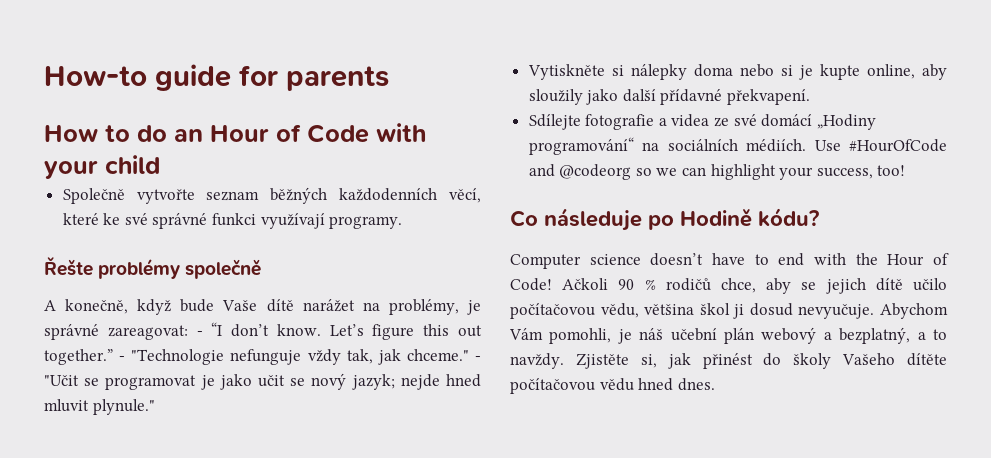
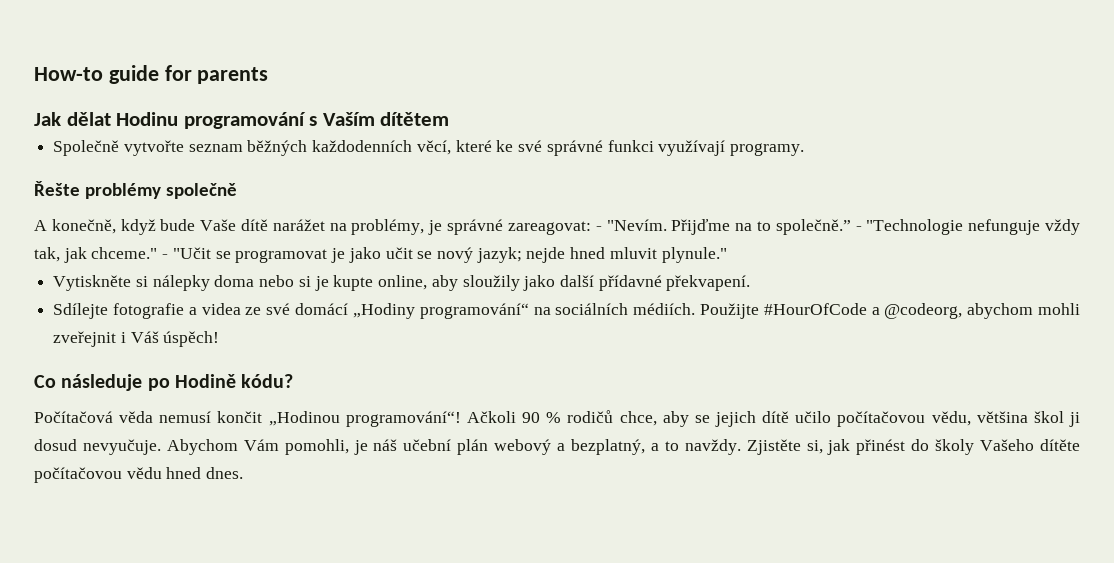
- How to do an Hour of Code with your child
+ Jak dělat Hodinu programování s Vaším dítětem
- A konečně, když bude Vaše dítě narážet na problémy, je správné zareagovat: - “I don’t know. Let’s figure this out together.”
+ A konečně, když bude Vaše dítě narážet na problémy, je správné zareagovat: - "Nevím. Přijďme na to společně.”
- Use #HourOfCode and @codeorg so we can highlight your success, too!
+ Použijte #HourOfCode a @codeorg, abychom mohli zveřejnit i Váš úspěch!
- Computer science doesn’t have to end with the Hour of Code!
+ Počítačová věda nemusí končit „Hodinou programování“!

